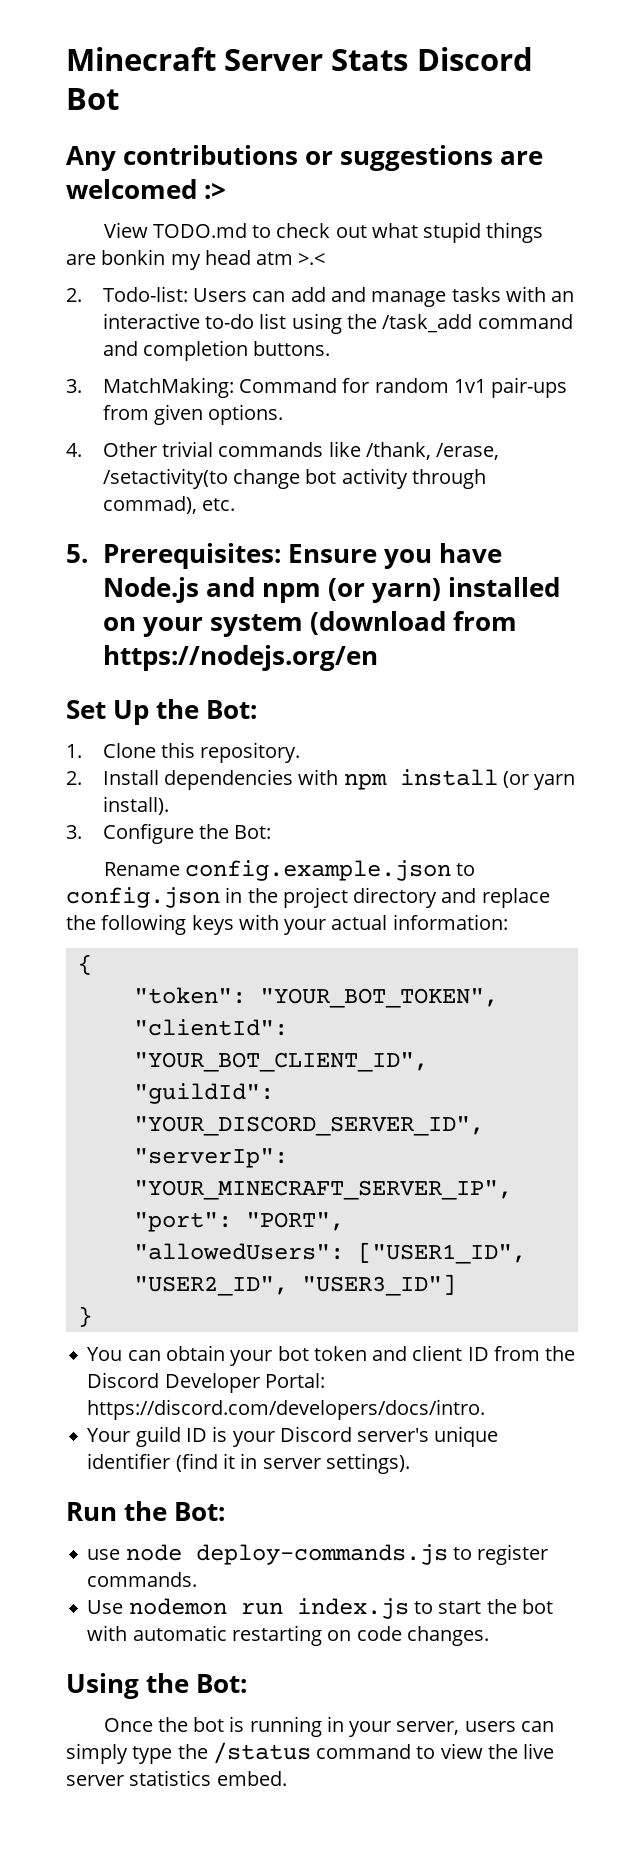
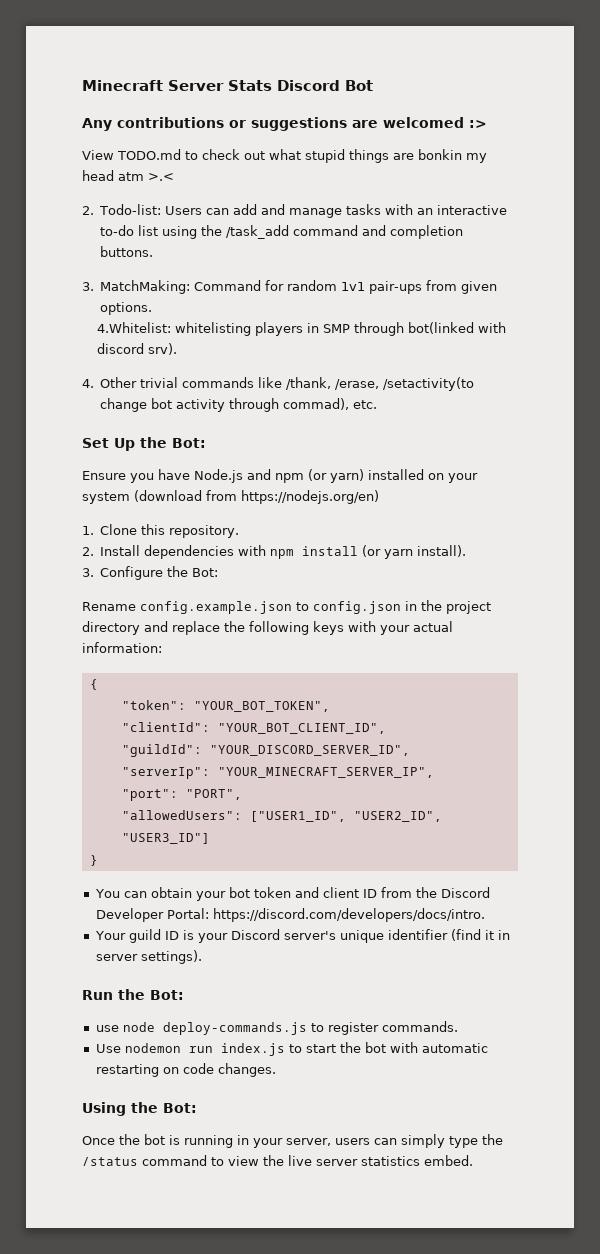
+ 4.Whitelist: whitelisting players in SMP through bot(linked with discord srv).
- 5. Prerequisites: Ensure you have Node.js and npm (or yarn) installed on your system (download from https://nodejs.org/en
  Set Up the Bot:
+ Ensure you have Node.js and npm (or yarn) installed on your system (download from https://nodejs.org/en)

